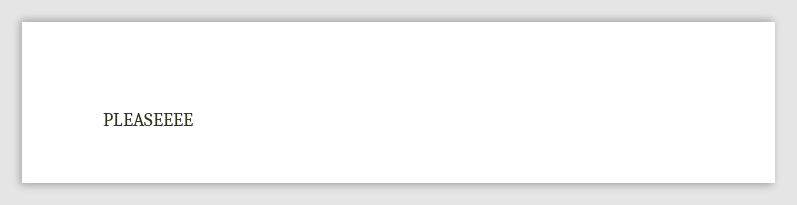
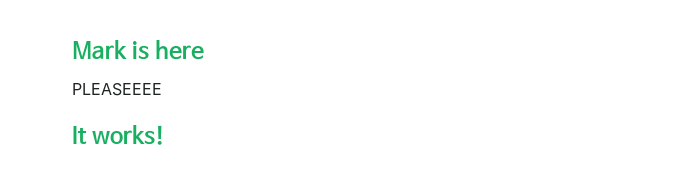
+ Mark is here
+ It works!

